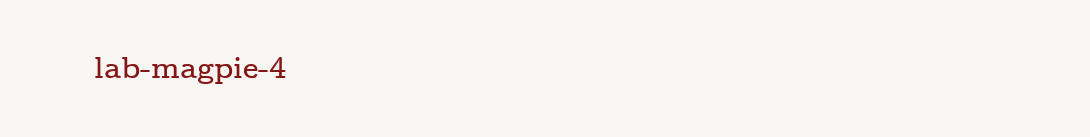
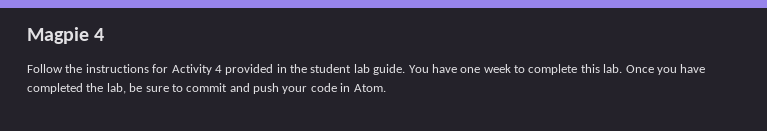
- lab-magpie-4
+ Magpie 4
+ Follow the instructions for Activity 4 provided in the student lab guide. You have one week to complete this lab. Once you have completed the lab, be sure to commit and push your code in Atom.

